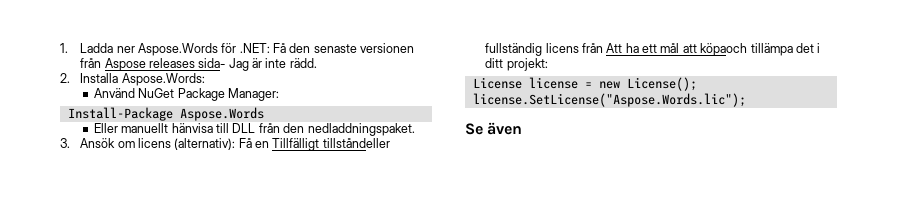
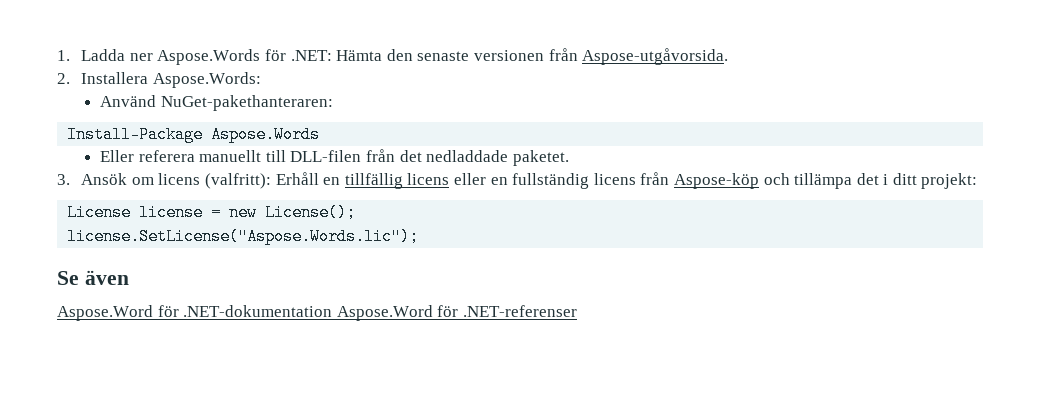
- 1. Ladda ner Aspose.Words för .NET: Få den senaste versionen från Aspose releases sida- Jag är inte rädd.
+ 1. Ladda ner Aspose.Words för .NET: Hämta den senaste versionen från Aspose-utgåvorsida.
- 2. Installa Aspose.Words:
+ 2. Installera Aspose.Words:
- Använd NuGet Package Manager:
+ Använd NuGet-pakethanteraren:
- Eller manuellt hänvisa till DLL från den nedladdningspaket.
- 3. Ansök om licens (alternativ): Få en Tillfälligt tillståndeller fullständig licens från Att ha ett mål att köpaoch tillämpa det i ditt projekt:
+ Eller referera manuellt till DLL-filen från det nedladdade paketet.
+ 3. Ansök om licens (valfritt): Erhåll en tillfällig licens eller en fullständig licens från Aspose-köp och tillämpa det i ditt projekt:
+ Aspose.Word för .NET-dokumentation Aspose.Word för .NET-referenser

